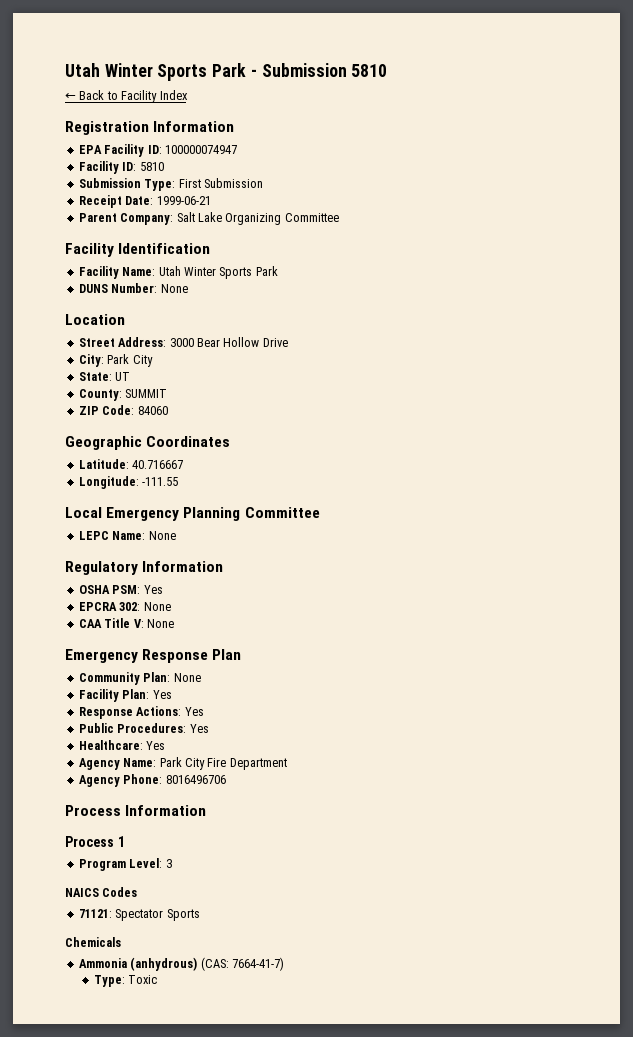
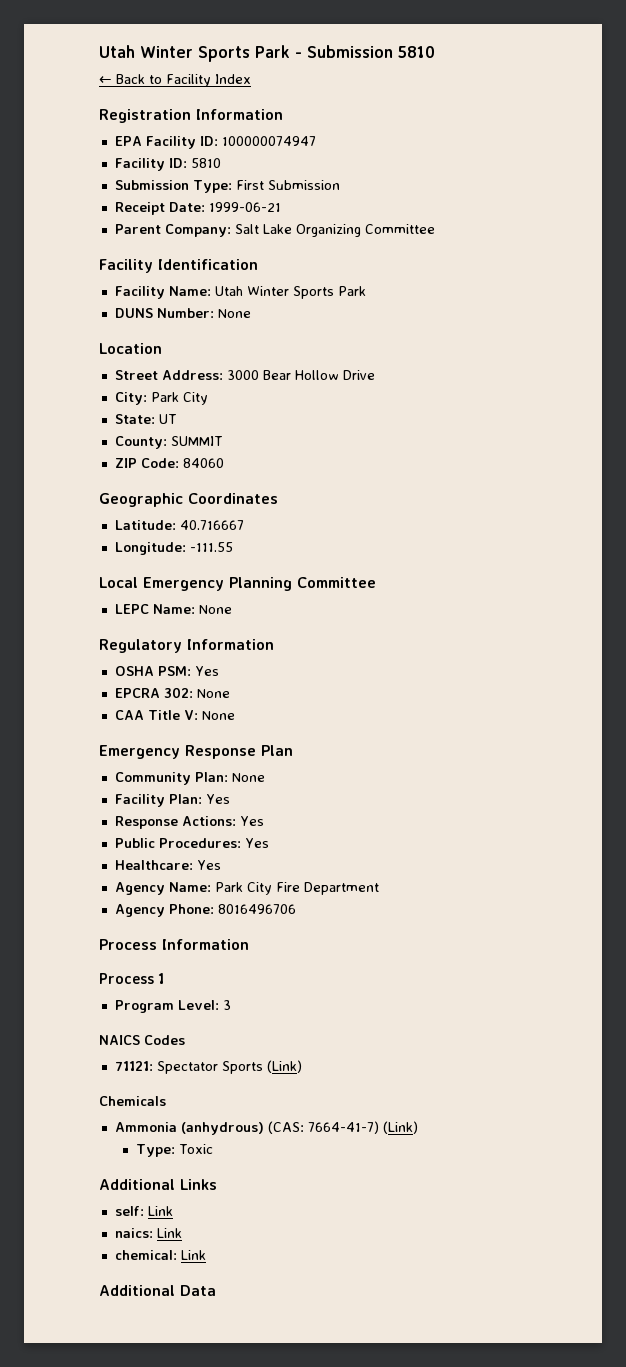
- 71121: Spectator Sports
+ 71121: Spectator Sports (Link)
- Ammonia (anhydrous) (CAS: 7664-41-7)
+ Ammonia (anhydrous) (CAS: 7664-41-7) (Link)
+ Additional Links
+ self: Link
+ naics: Link
+ chemical: Link
+ Additional Data

